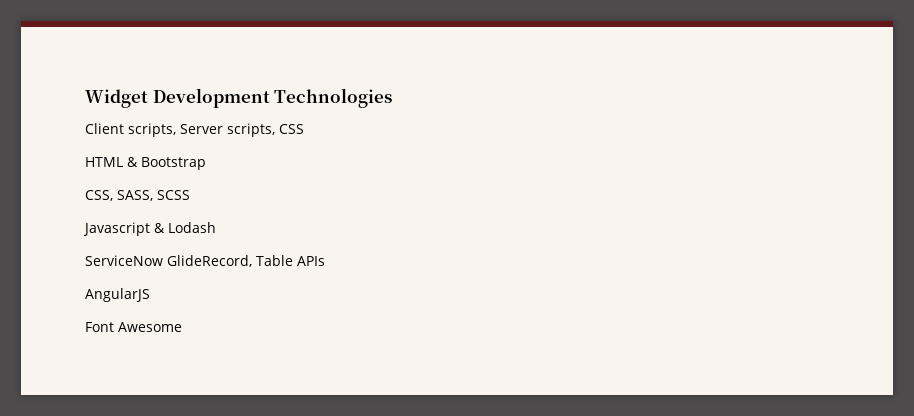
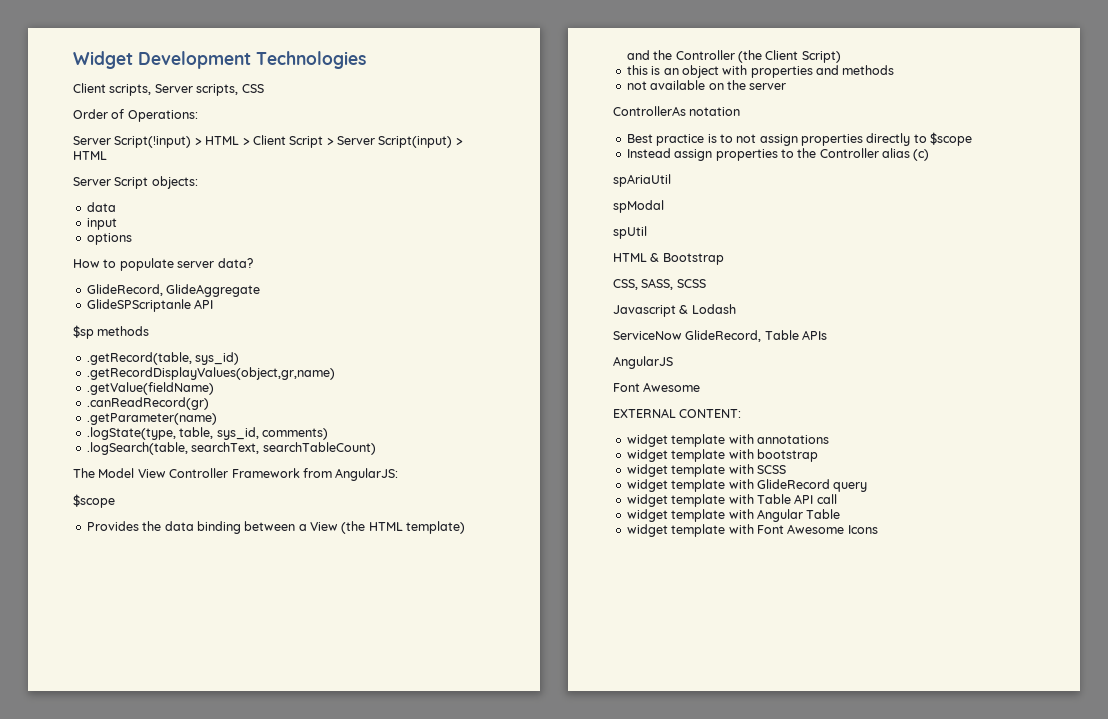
+ Order of Operations:
+ Server Script(!input) > HTML > Client Script > Server Script(input) > HTML
+ Server Script objects:
+ data
+ input
+ options
+ How to populate server data?
+ GlideRecord, GlideAggregate
+ GlideSPScriptanle API
+ $sp methods
+ .getRecord(table, sys_id)
+ .getRecordDisplayValues(object,gr,name)
+ .getValue(fieldName)
+ .canReadRecord(gr)
+ .getParameter(name)
+ .logState(type, table, sys_id, comments)
+ .logSearch(table, searchText, searchTableCount)
+ The Model View Controller Framework from AngularJS:
+ $scope
+ Provides the data binding between a View (the HTML template) and the Controller (the Client Script)
+ this is an object with properties and methods
+ not available on the server
+ ControllerAs notation
+ Best practice is to not assign properties directly to $scope
+ Instead assign properties to the Controller alias (c)
+ spAriaUtil
+ spModal
+ spUtil
+ EXTERNAL CONTENT:
+ widget template with annotations
+ widget template with bootstrap
+ widget template with SCSS
+ widget template with GlideRecord query
+ widget template with Table API call
+ widget template with Angular Table
+ widget template with Font Awesome Icons

